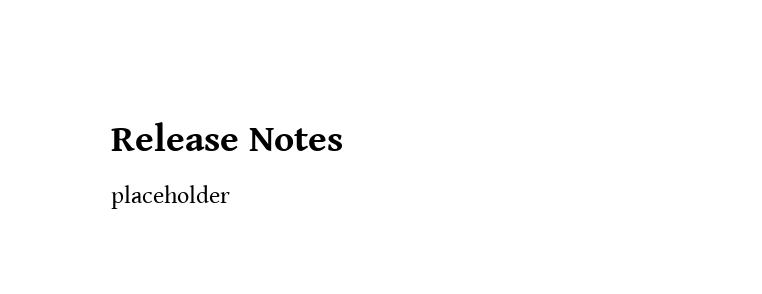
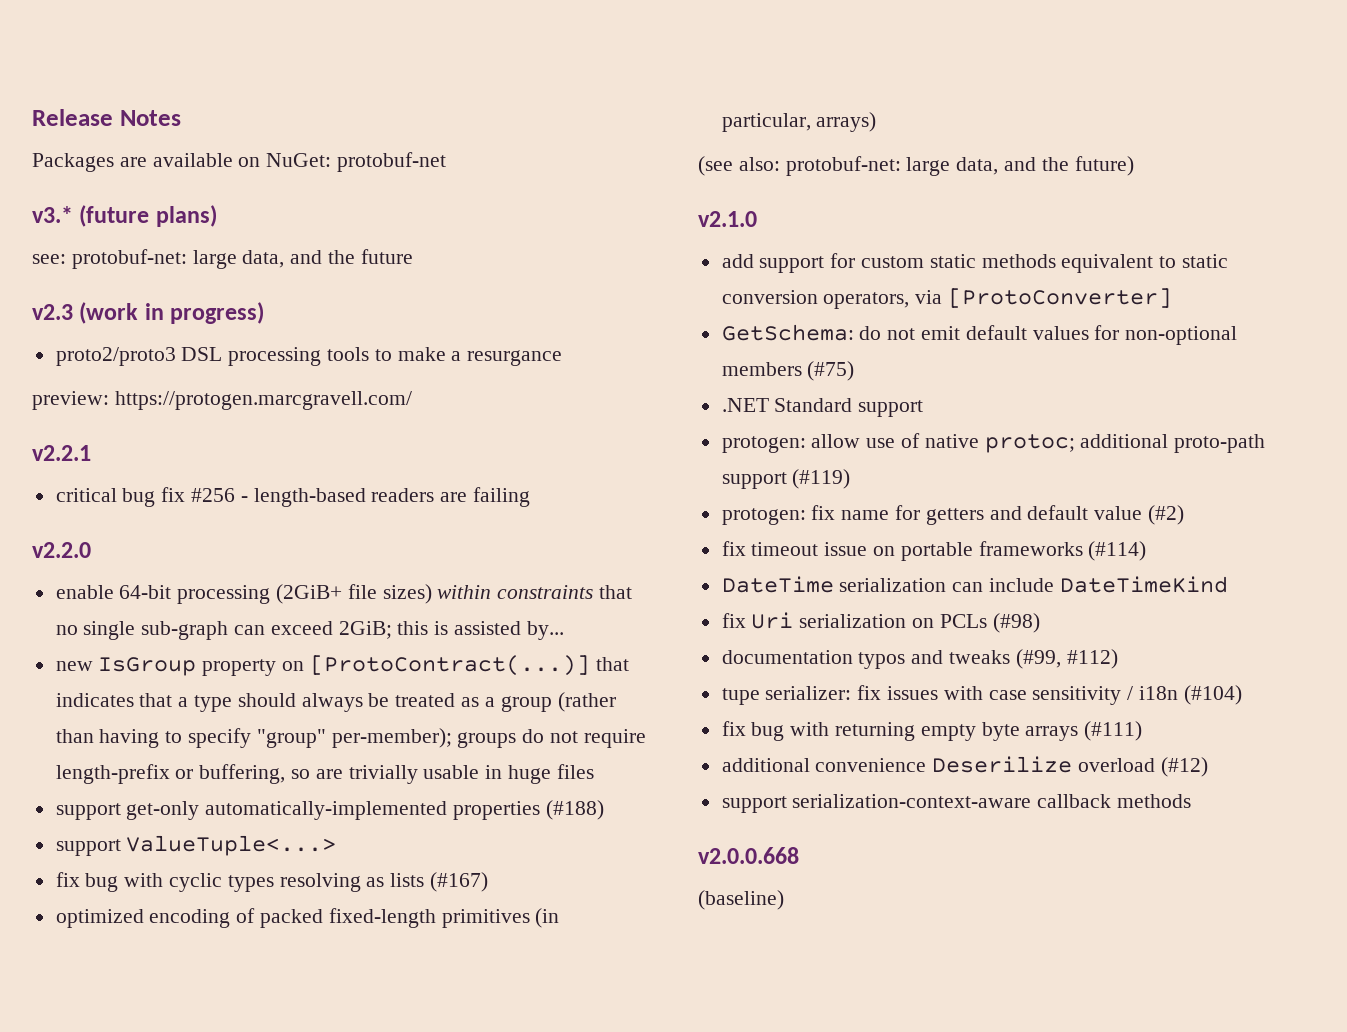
- placeholder
+ Packages are available on NuGet: protobuf-net
+ v3.* (future plans)
+ see: protobuf-net: large data, and the future
+ v2.3 (work in progress)
+ proto2/proto3 DSL processing tools to make a resurgance
+ preview: https://protogen.marcgravell.com/
+ v2.2.1
+ critical bug fix #256 - length-based readers are failing
+ v2.2.0
+ enable 64-bit processing (2GiB+ file sizes) within constraints that no single sub-graph can exceed 2GiB; this is assisted by...
+ new IsGroup property on [ProtoContract(...)] that indicates that a type should always be treated as a group (rather than having to specify "group" per-member); groups do not require length-prefix or buffering, so are trivially usable in huge files
+ support get-only automatically-implemented properties (#188)
+ support ValueTuple<...>
+ fix bug with cyclic types resolving as lists (#167)
+ optimized encoding of packed fixed-length primitives (in particular, arrays)
+ (see also: protobuf-net: large data, and the future)
+ v2.1.0
+ add support for custom static methods equivalent to static conversion operators, via [ProtoConverter]
+ GetSchema: do not emit default values for non-optional members (#75)
+ .NET Standard support
+ protogen: allow use of native protoc; additional proto-path support (#119)
+ protogen: fix name for getters and default value (#2)
+ fix timeout issue on portable frameworks (#114)
+ DateTime serialization can include DateTimeKind
+ fix Uri serialization on PCLs (#98)
+ documentation typos and tweaks (#99, #112)
+ tupe serializer: fix issues with case sensitivity / i18n (#104)
+ fix bug with returning empty byte arrays (#111)
+ additional convenience Deserilize overload (#12)
+ support serialization-context-aware callback methods
+ v2.0.0.668
+ (baseline)

